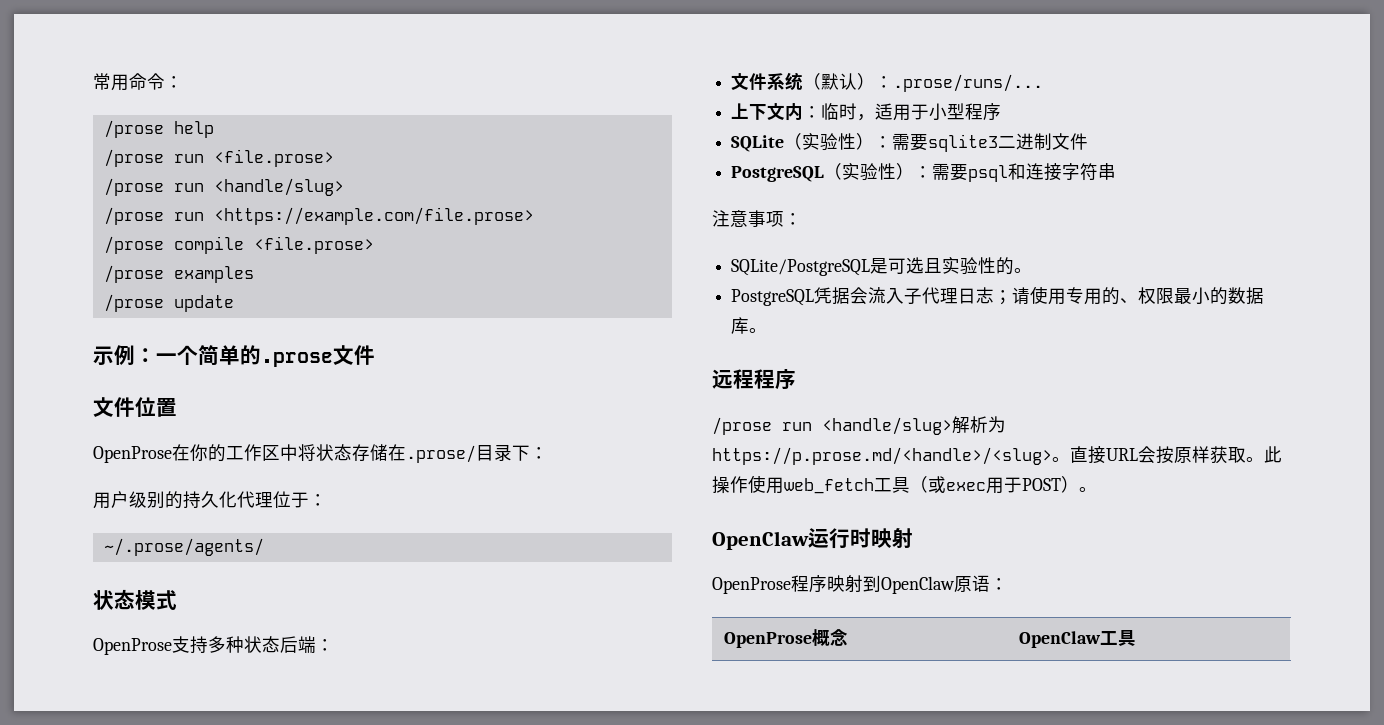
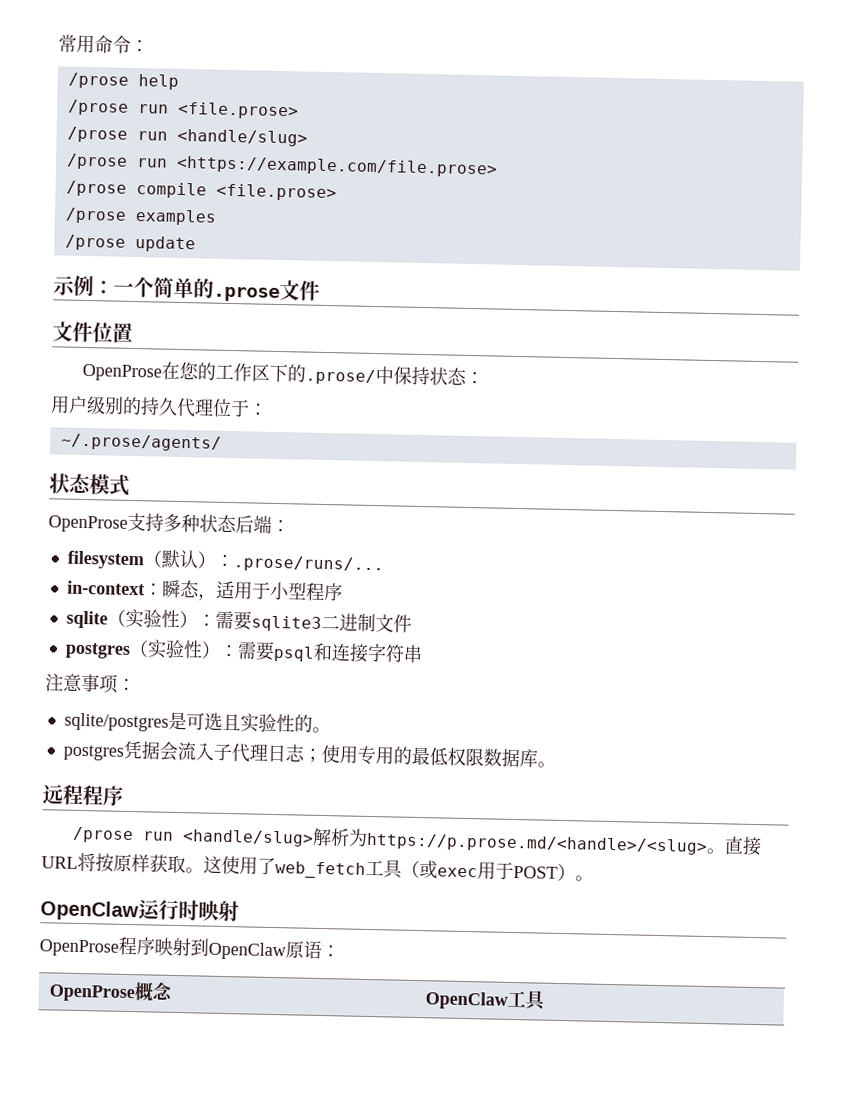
- OpenProse在你的工作区中将状态存储在.prose/目录下：
+ OpenProse在您的工作区下的.prose/中保持状态：
- 用户级别的持久化代理位于：
+ 用户级别的持久代理位于：
- 文件系统（默认）：.prose/runs/...
+ filesystem（默认）：.prose/runs/...
- 上下文内：临时，适用于小型程序
+ in-context：瞬态，适用于小型程序
- SQLite（实验性）：需要sqlite3二进制文件
+ sqlite（实验性）：需要sqlite3二进制文件
- PostgreSQL（实验性）：需要psql和连接字符串
+ postgres（实验性）：需要psql和连接字符串
- SQLite/PostgreSQL是可选且实验性的。
+ sqlite/postgres是可选且实验性的。
- PostgreSQL凭据会流入子代理日志；请使用专用的、权限最小的数据库。
+ postgres凭据会流入子代理日志；使用专用的最低权限数据库。
- 直接URL会按原样获取。
+ 直接URL将按原样获取。
- 此操作使用web_fetch工具（或exec用于POST）。
+ 这使用了web_fetch工具（或exec用于POST）。

